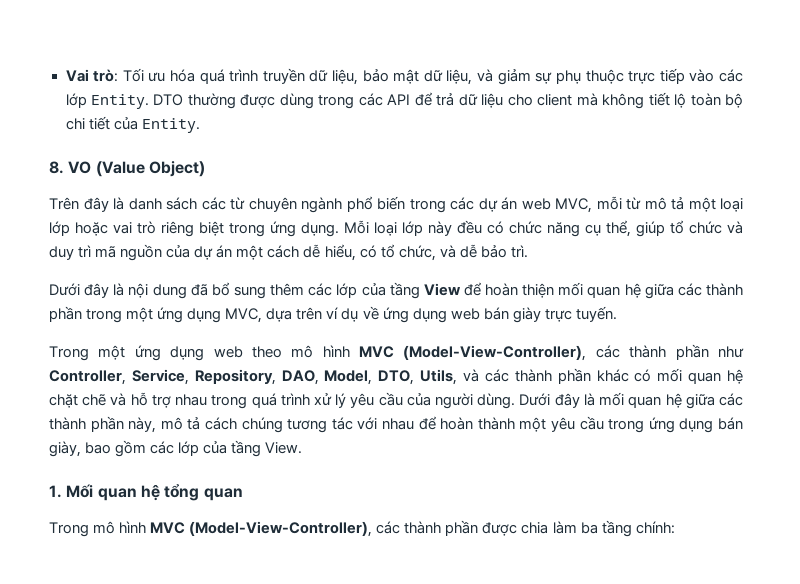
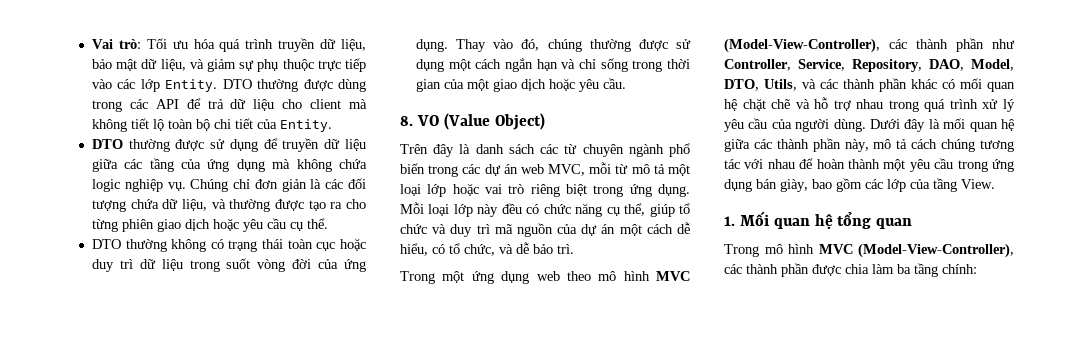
+ DTO thường được sử dụng để truyền dữ liệu giữa các tầng của ứng dụng mà không chứa logic nghiệp vụ. Chúng chỉ đơn giản là các đối tượng chứa dữ liệu, và thường được tạo ra cho từng phiên giao dịch hoặc yêu cầu cụ thể.
+ DTO thường không có trạng thái toàn cục hoặc duy trì dữ liệu trong suốt vòng đời của ứng dụng. Thay vào đó, chúng thường được sử dụng một cách ngắn hạn và chỉ sống trong thời gian của một giao dịch hoặc yêu cầu.
- Dưới đây là nội dung đã bổ sung thêm các lớp của tầng View để hoàn thiện mối quan hệ giữa các thành phần trong một ứng dụng MVC, dựa trên ví dụ về ứng dụng web bán giày trực tuyến.

